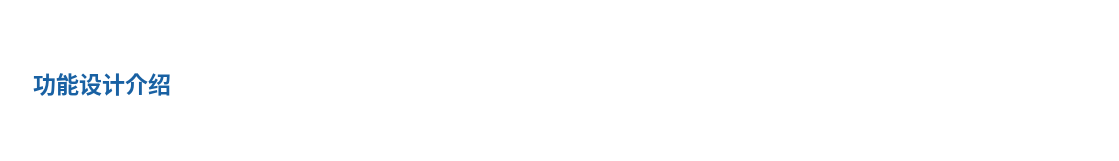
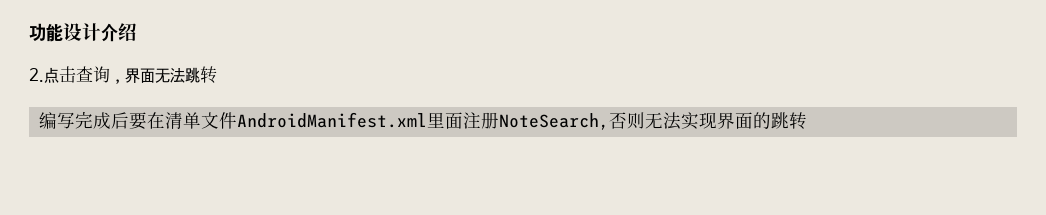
+ 2.点击查询，界面无法跳转
+ 编写完成后要在清单文件AndroidManifest.xml里面注册NoteSearch,否则无法实现界面的跳转

